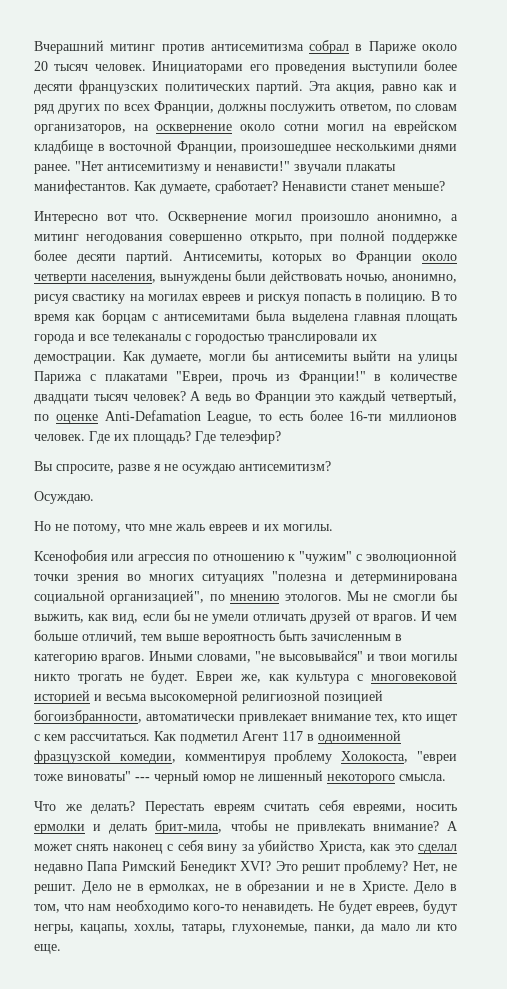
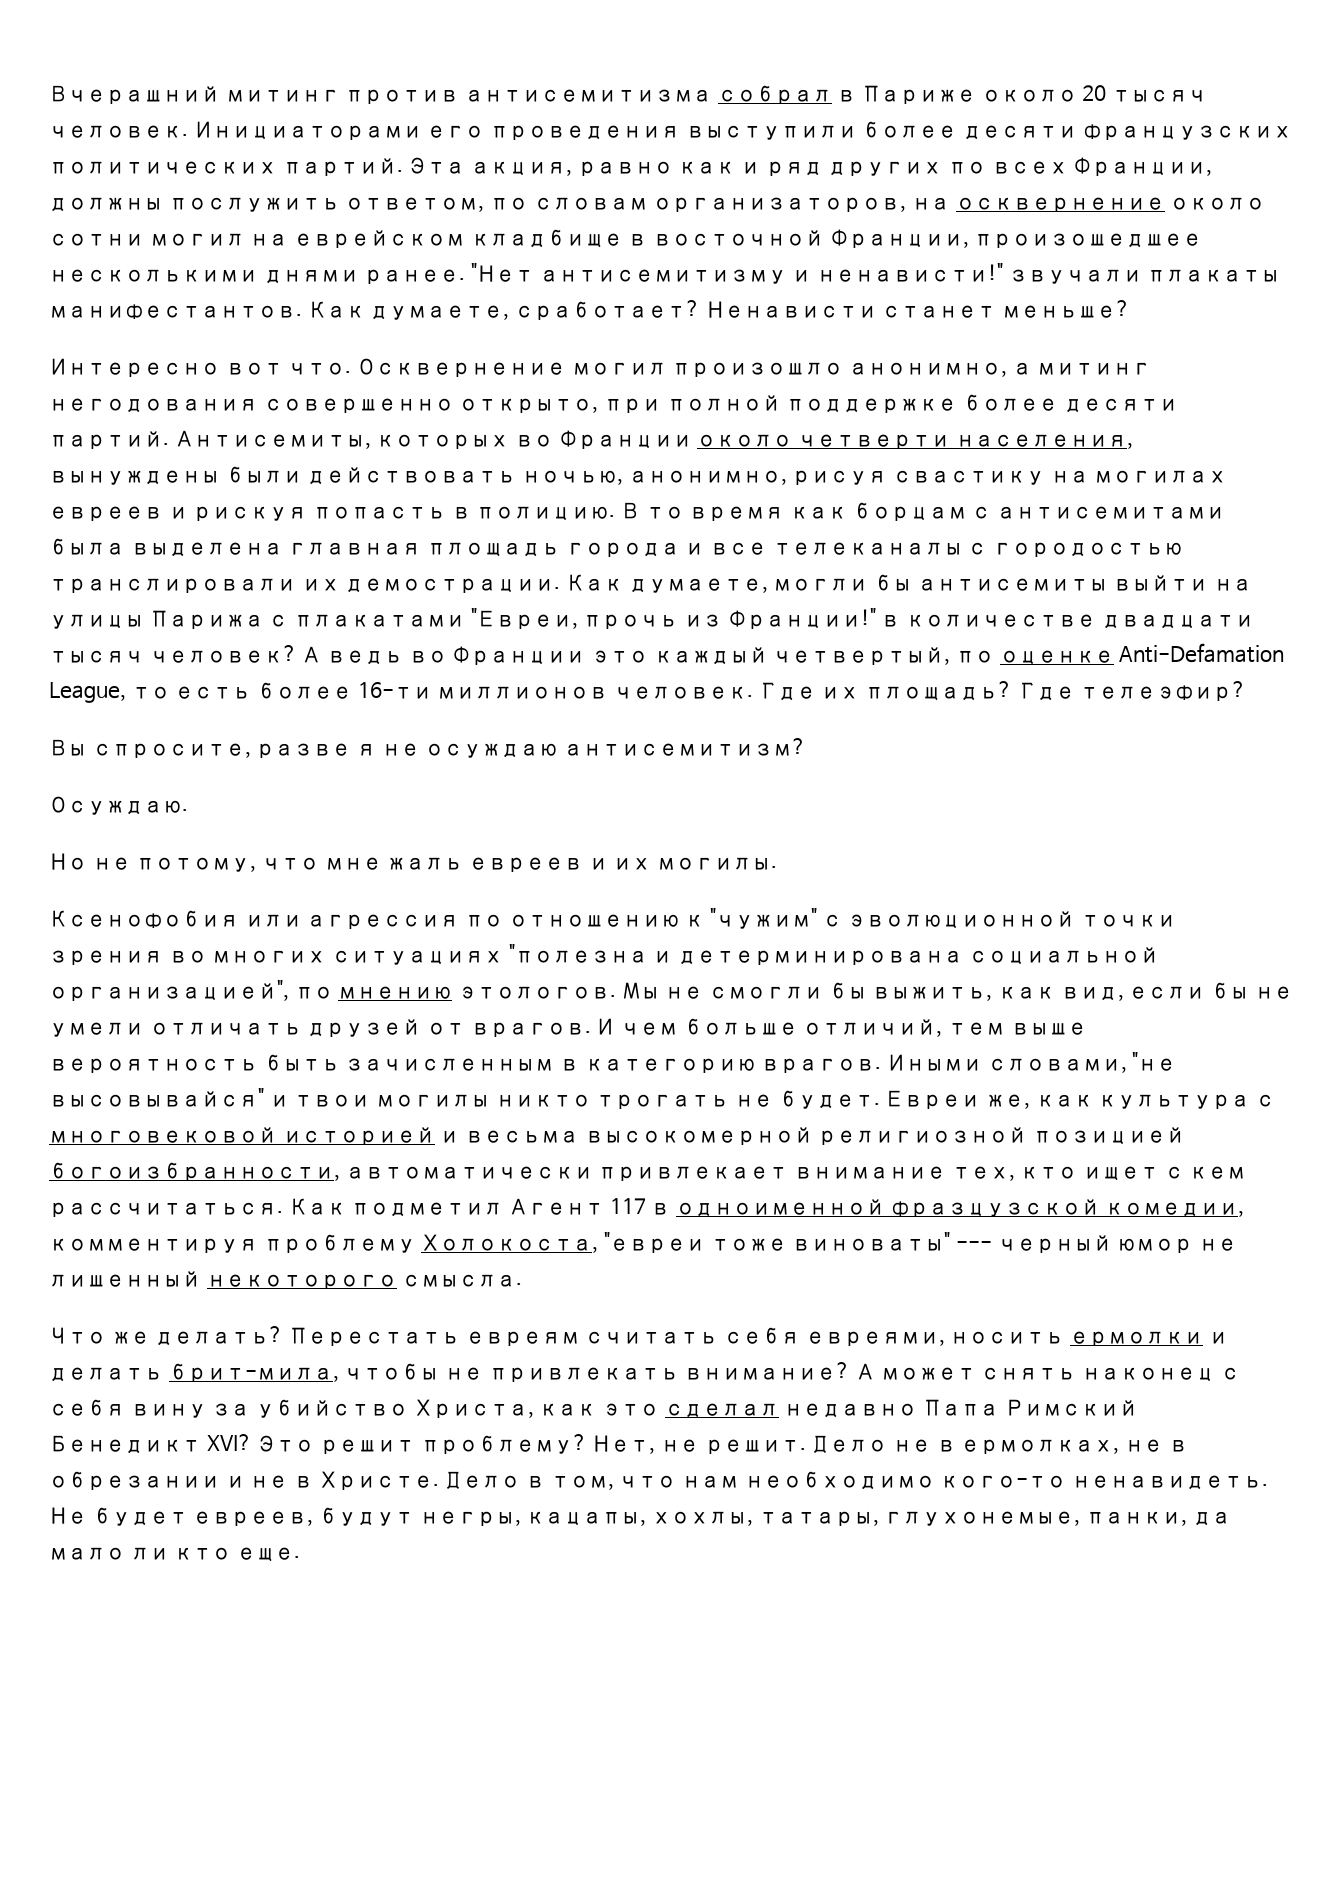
- В то время как борцам с антисемитами была выделена главная площать города и все телеканалы с городостью транслировали их демострации.
+ В то время как борцам с антисемитами была выделена главная площадь города и все телеканалы с городостью транслировали их демострации.

